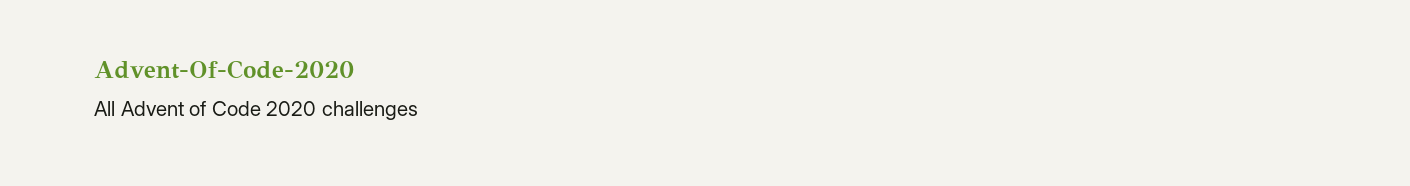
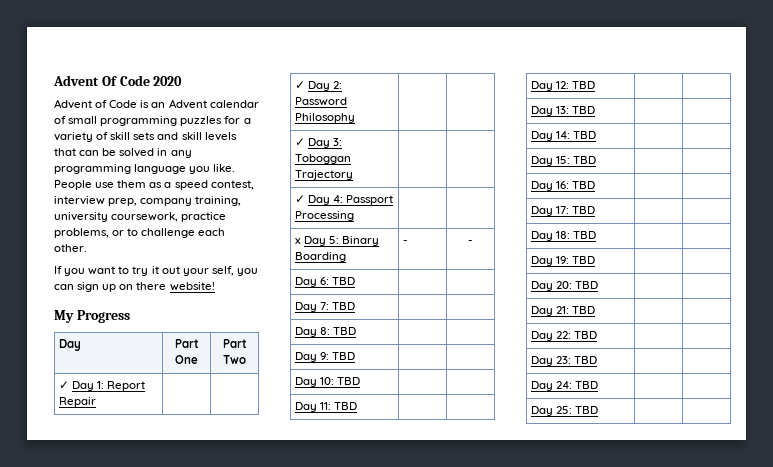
- Advent-Of-Code-2020
- All Advent of Code 2020 challenges
+ Advent Of Code 2020
+ Advent of Code is an Advent calendar of small programming puzzles for a variety of skill sets and skill levels that can be solved in any programming language you like. People use them as a speed contest, interview prep, company training, university coursework, practice problems, or to challenge each other.
+ If you want to try it out your self, you can sign up on there website!
+ My Progress
+ Day | Part One | Part Two
+ ✓ Day 1: Report Repair | |
+ ✓ Day 2: Password Philosophy | |
+ ✓ Day 3: Toboggan Trajectory | |
+ ✓ Day 4: Passport Processing | |
+ x Day 5: Binary Boarding | - | -
+ Day 6: TBD | |
+ Day 7: TBD | |
+ Day 8: TBD | |
+ Day 9: TBD | |
+ Day 10: TBD | |
+ Day 11: TBD | |
+ Day 12: TBD | |
+ Day 13: TBD | |
+ Day 14: TBD | |
+ Day 15: TBD | |
+ Day 16: TBD | |
+ Day 17: TBD | |
+ Day 18: TBD | |
+ Day 19: TBD | |
+ Day 20: TBD | |
+ Day 21: TBD | |
+ Day 22: TBD | |
+ Day 23: TBD | |
+ Day 24: TBD | |
+ Day 25: TBD | |

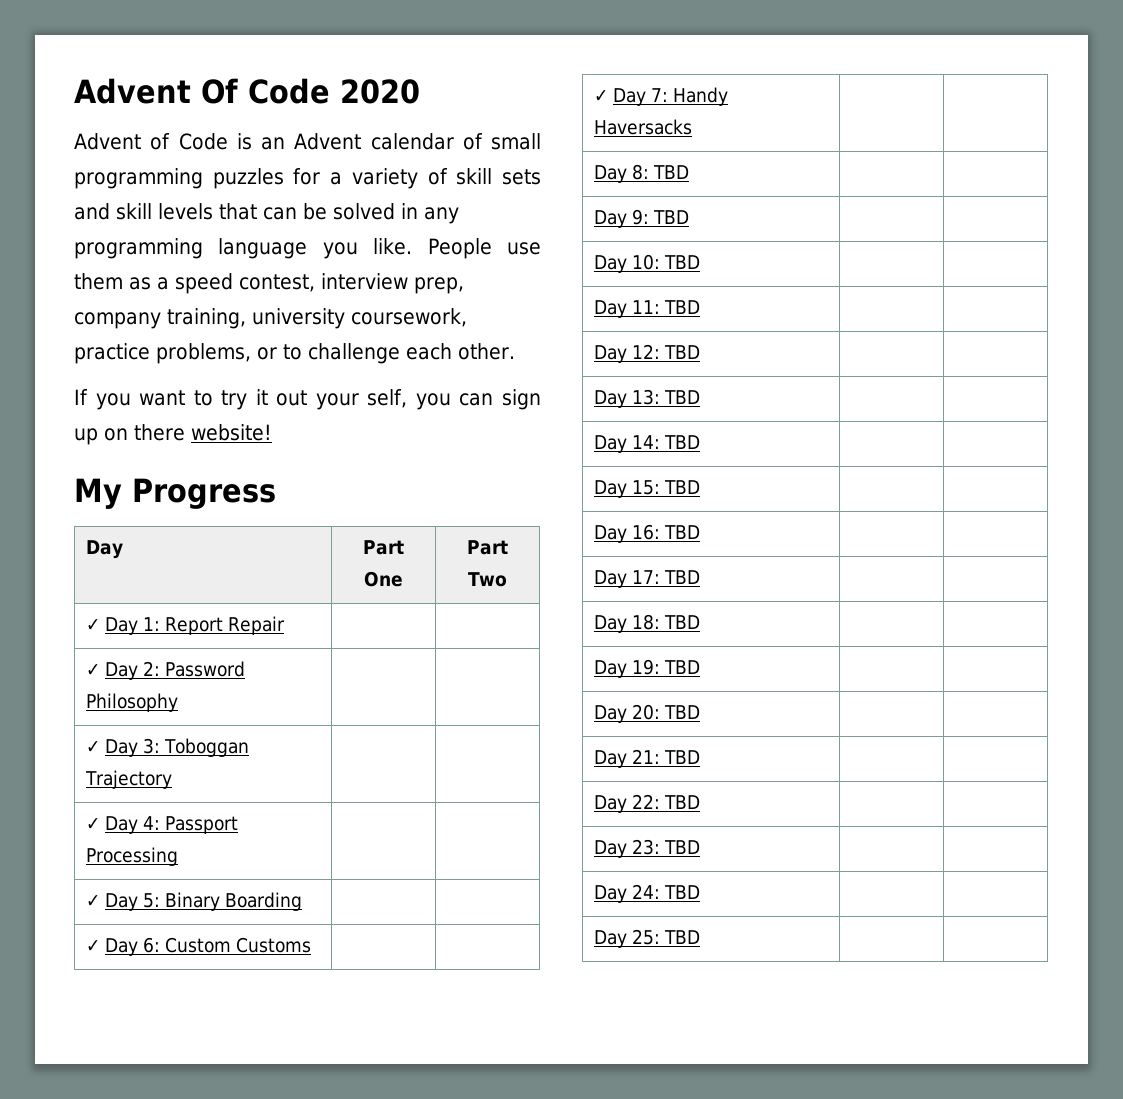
- x Day 5: Binary Boarding | - | -
- Day 6: TBD | |
- Day 7: TBD | |
+ ✓ Day 5: Binary Boarding | |
+ ✓ Day 6: Custom Customs | |
+ ✓ Day 7: Handy Haversacks | |

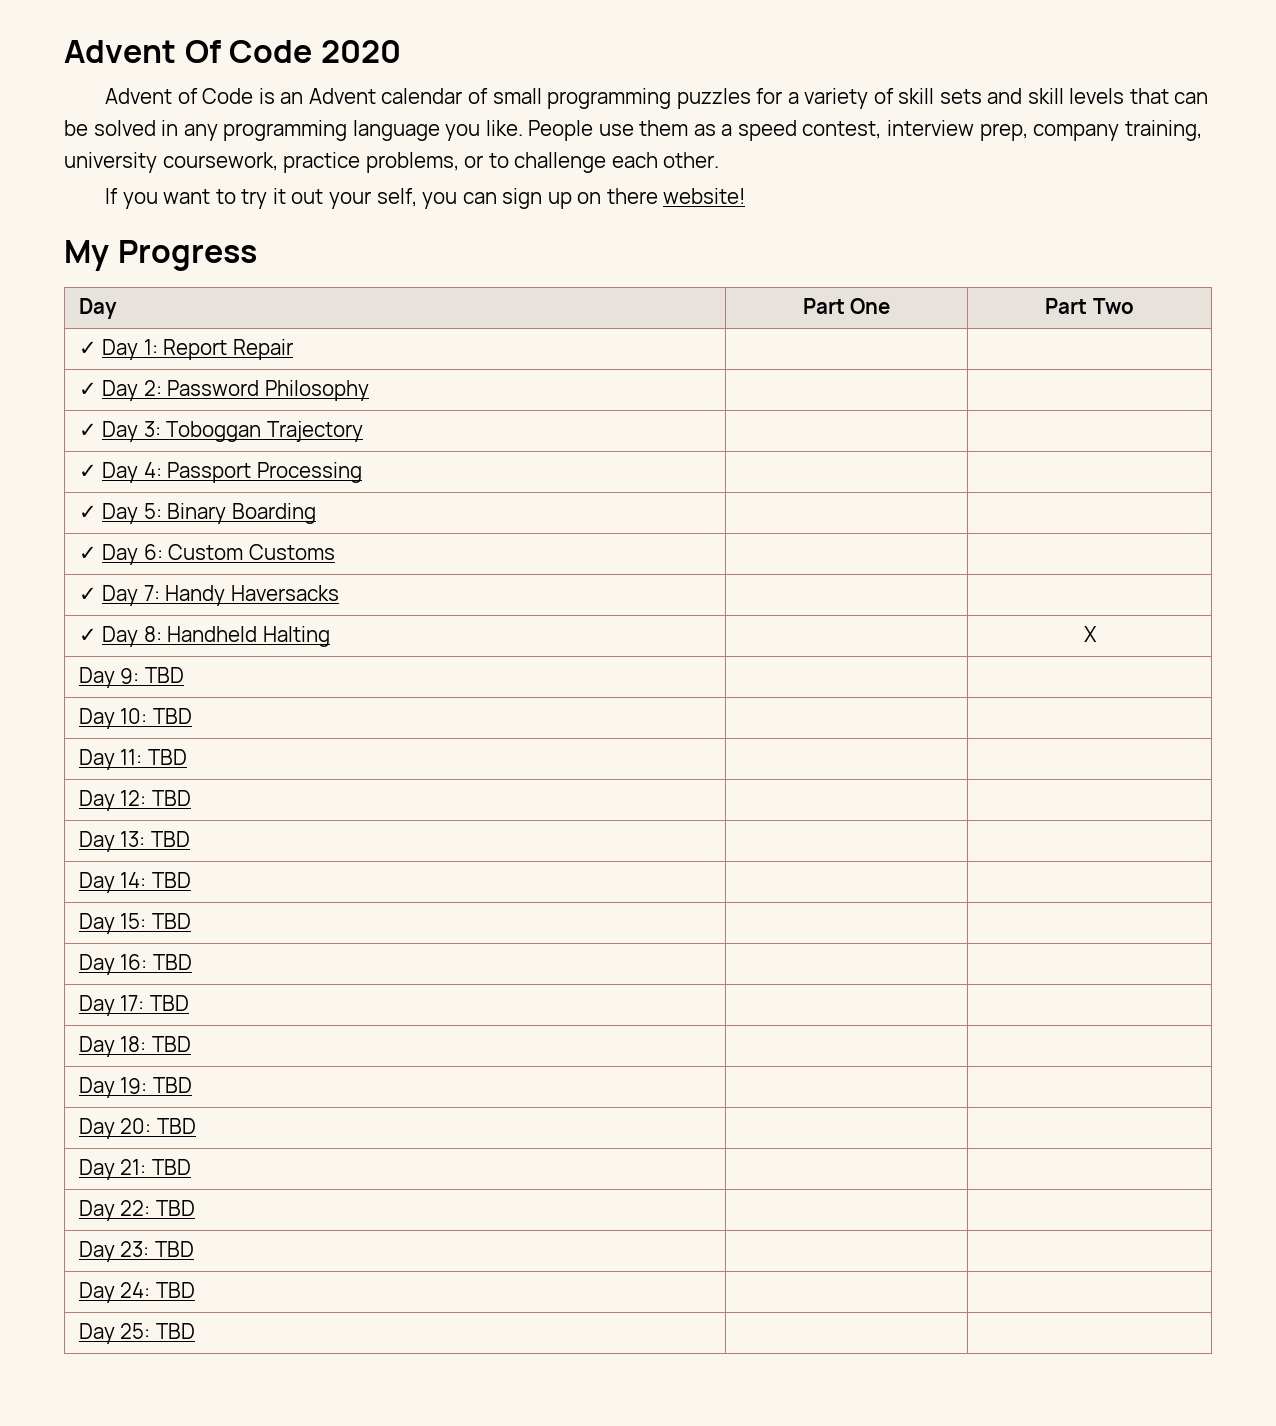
- Day 8: TBD | |
+ ✓ Day 8: Handheld Halting | | X

